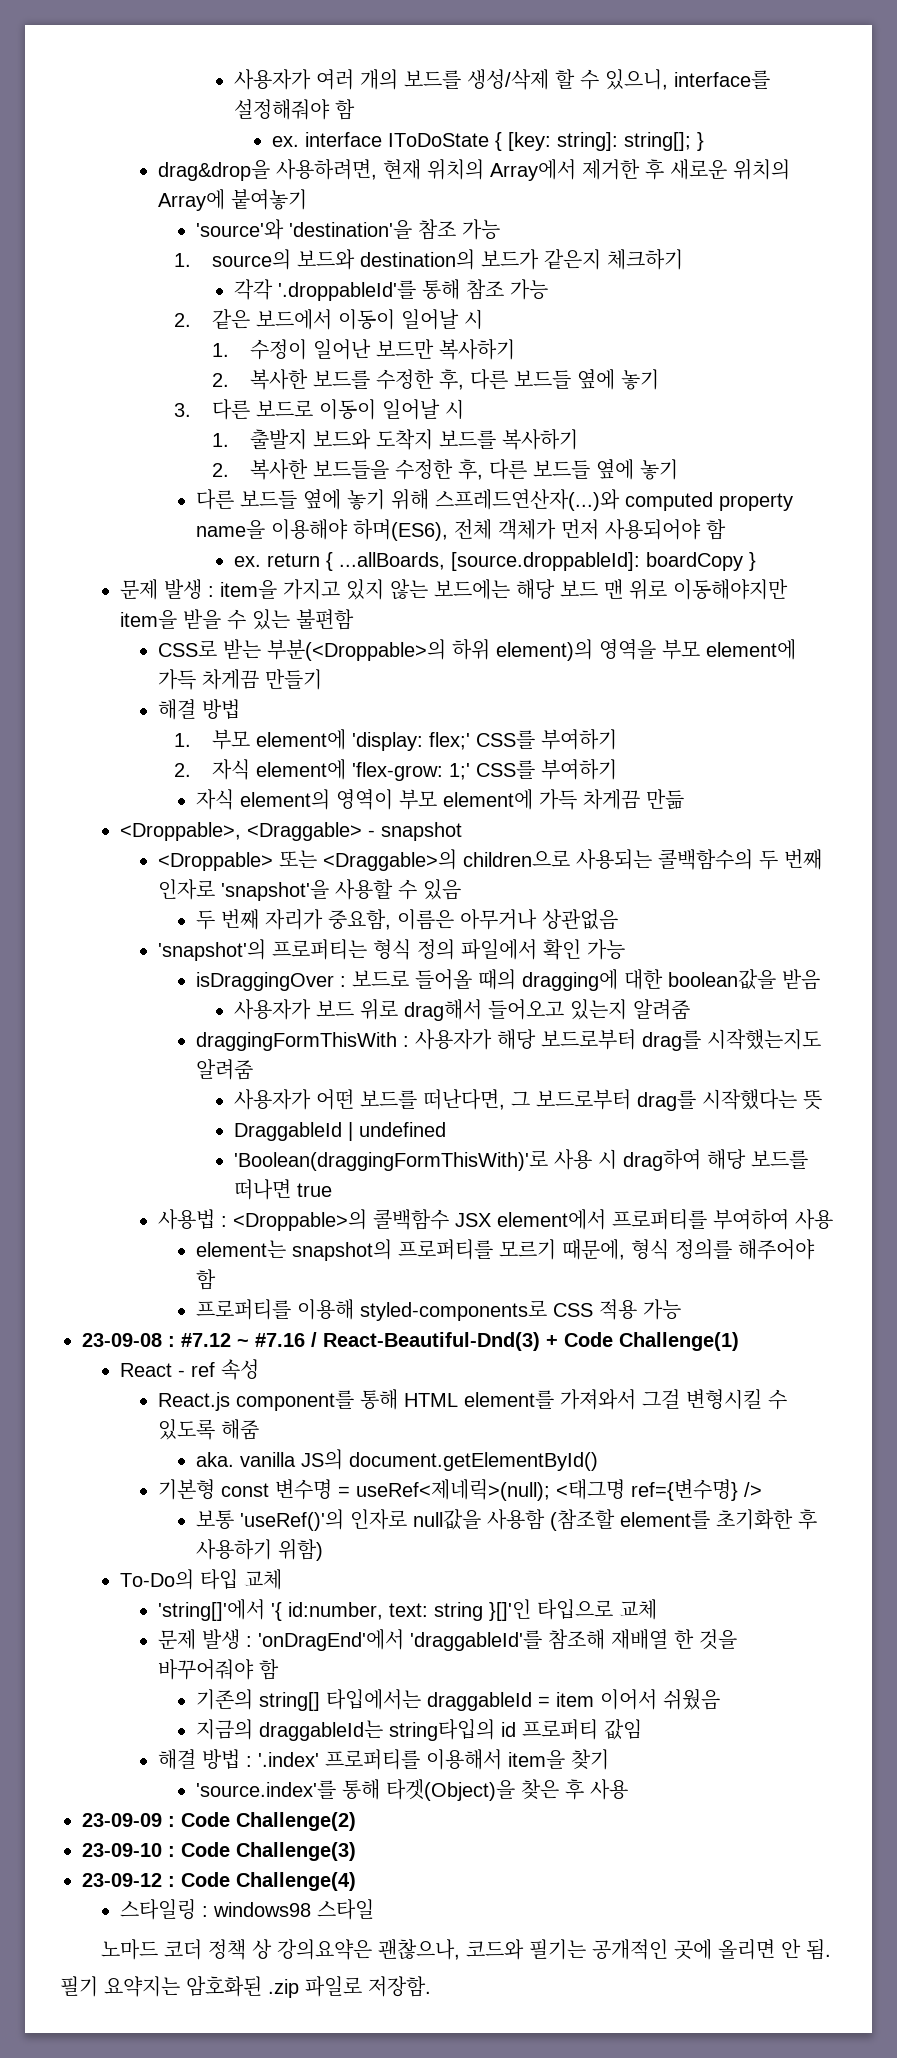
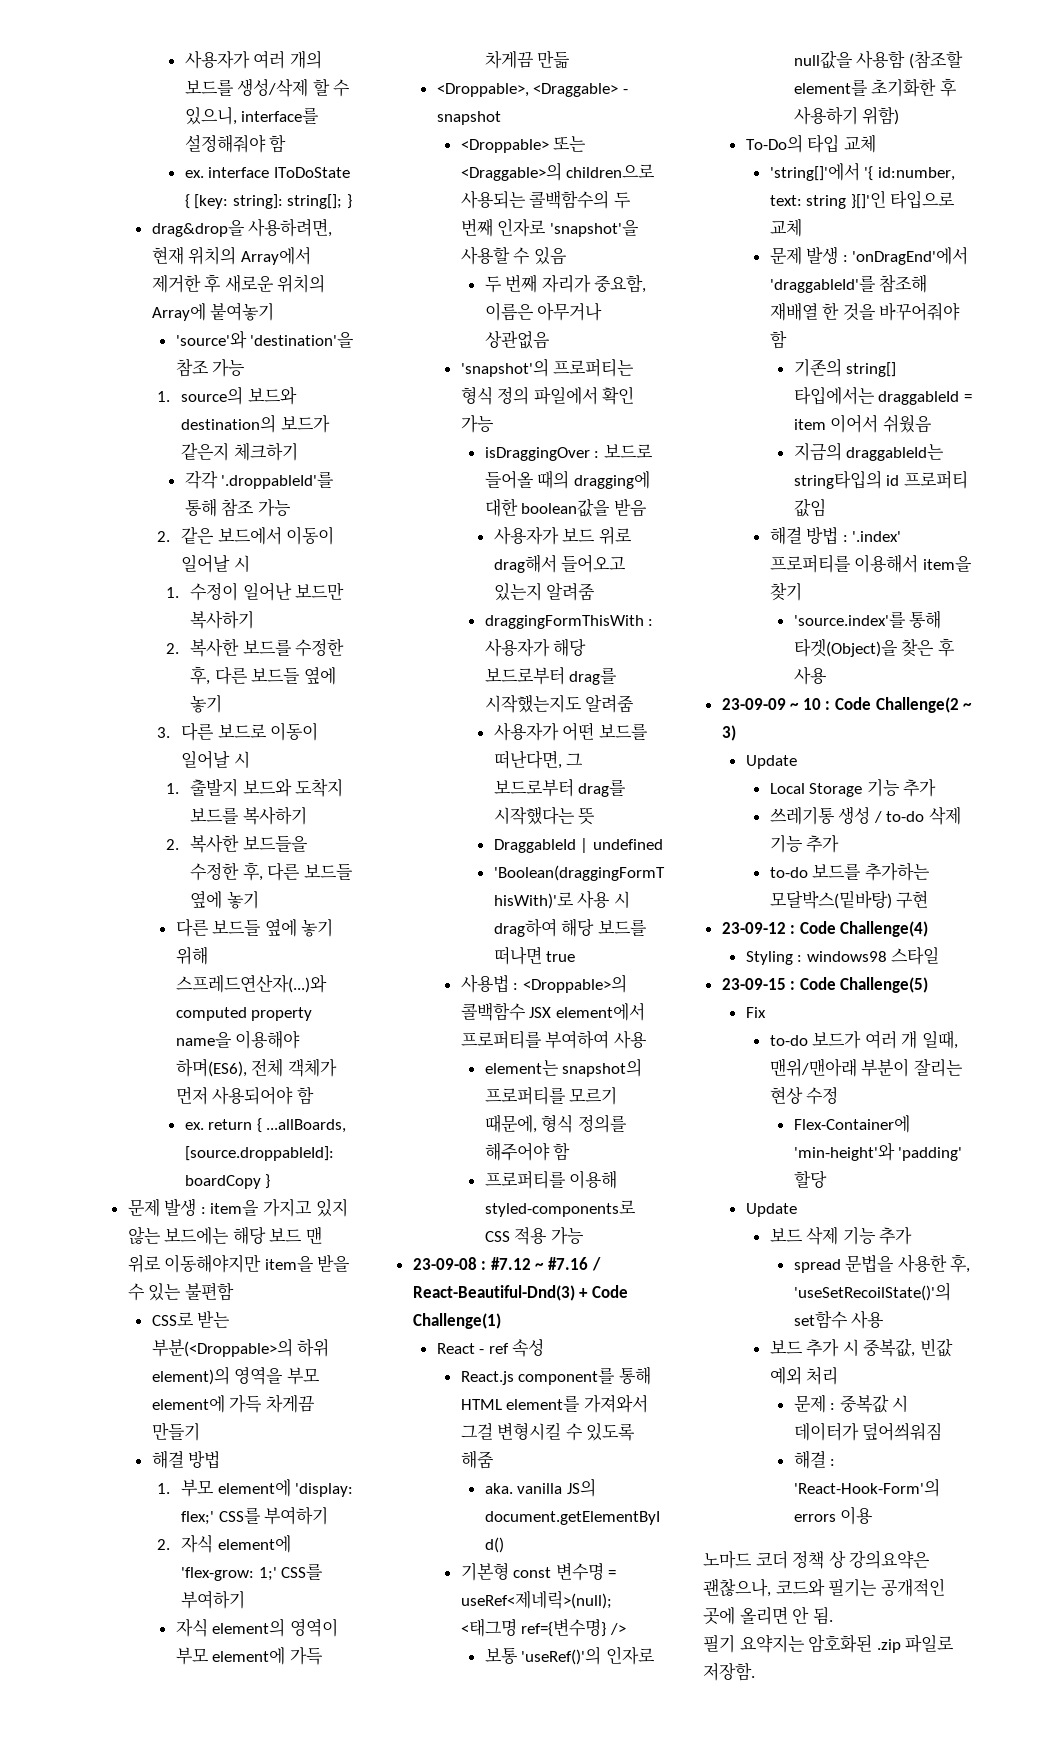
- 23-09-09 : Code Challenge(2)
- 23-09-10 : Code Challenge(3)
+ 23-09-09 ~ 10 : Code Challenge(2 ~ 3)
+ Update
+ Local Storage 기능 추가
+ 쓰레기통 생성 / to-do 삭제 기능 추가
+ to-do 보드를 추가하는 모달박스(밑바탕) 구현
- 스타일링 : windows98 스타일
+ Styling : windows98 스타일
+ 23-09-15 : Code Challenge(5)
+ Fix
+ to-do 보드가 여러 개 일때, 맨위/맨아래 부분이 잘리는 현상 수정
+ Flex-Container에 'min-height'와 'padding' 할당
+ Update
+ 보드 삭제 기능 추가
+ spread 문법을 사용한 후, 'useSetRecoilState()'의 set함수 사용
+ 보드 추가 시 중복값, 빈값 예외 처리
+ 문제 : 중복값 시 데이터가 덮어씌워짐
+ 해결 : 'React-Hook-Form'의 errors 이용

